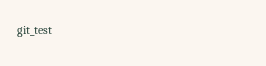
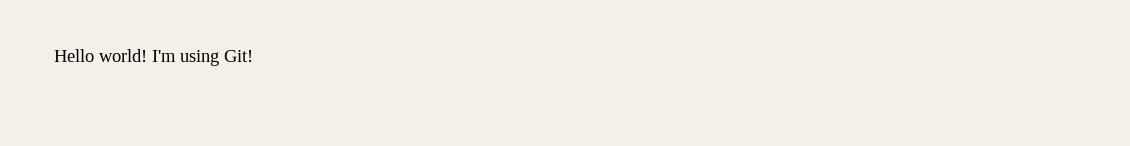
- git_test
+ Hello world! I'm using Git!

